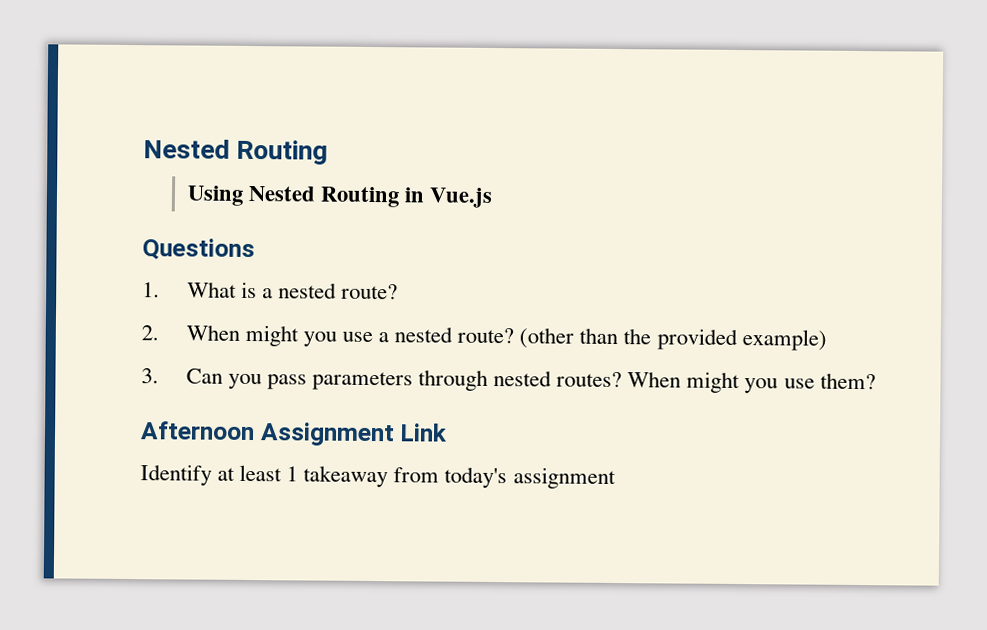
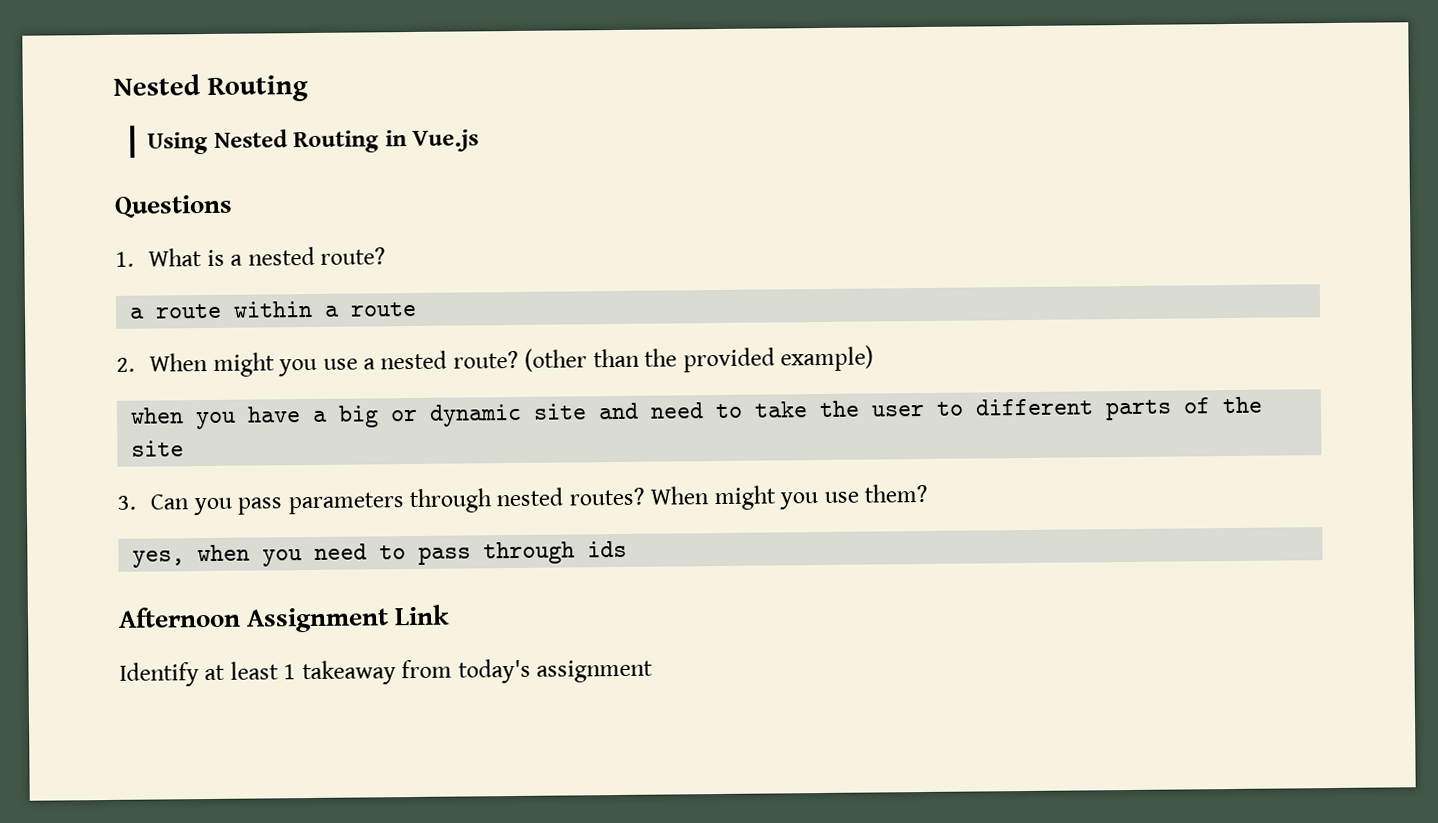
+ a route within a route
+ when you have a big or dynamic site and need to take the user to different parts of the site
+ yes, when you need to pass through ids

